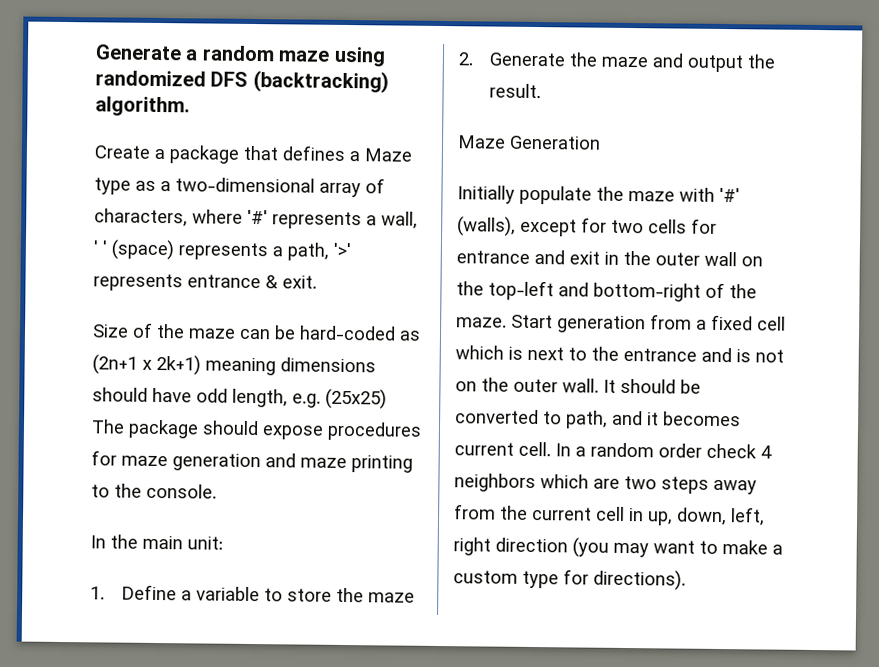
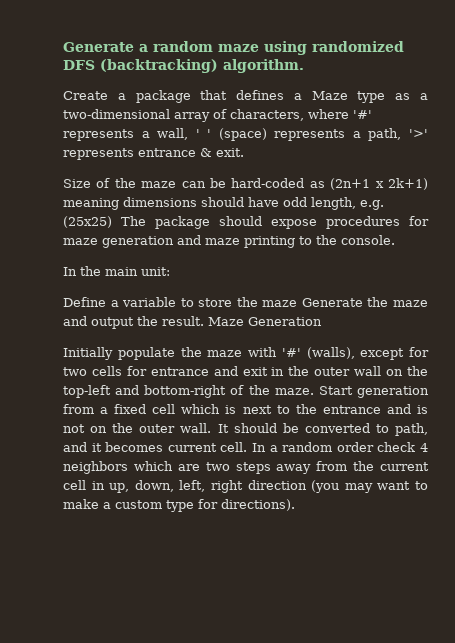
- 1. Define a variable to store the maze
- 2. Generate the maze and output the result.
- Maze Generation
+ Define a variable to store the maze Generate the maze and output the result. Maze Generation

